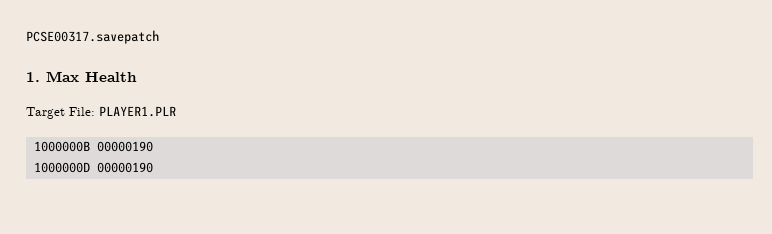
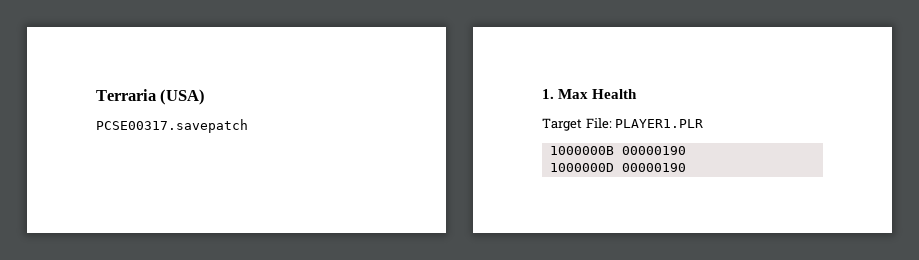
+ Terraria (USA)

